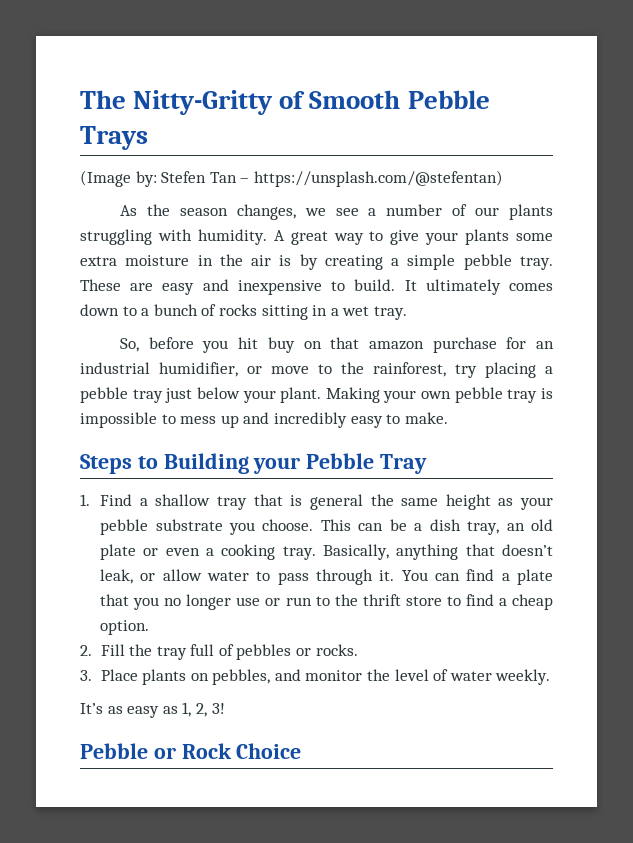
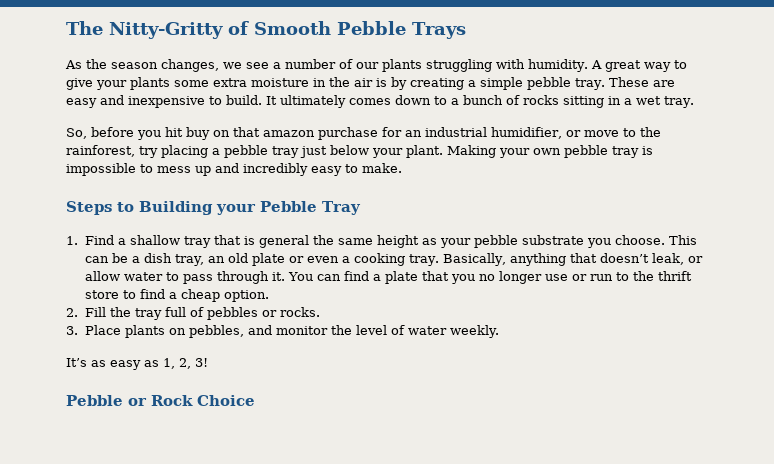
- (Image by: Stefen Tan – https://unsplash.com/@stefentan)

